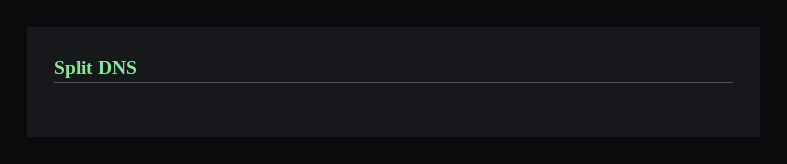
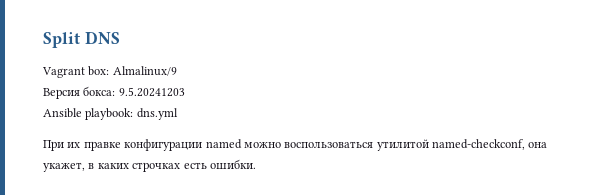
+ Vagrant box: Almalinux/9
+ Версия бокса: 9.5.20241203
+ Ansible playbook: dns.yml
+ При их правке конфигурации named можно воспользоваться утилитой named-checkconf, она укажет, в каких строчках есть ошибки.

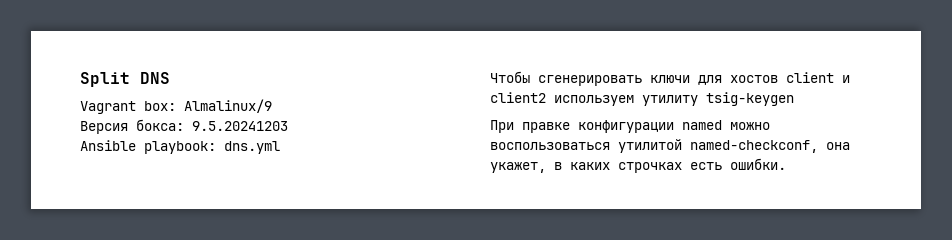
+ Чтобы сгенерировать ключи для хостов client и client2 используем утилиту tsig-keygen
- При их правке конфигурации named можно воспользоваться утилитой named-checkconf, она укажет, в каких строчках есть ошибки.
+ При правке конфигурации named можно воспользоваться утилитой named-checkconf, она укажет, в каких строчках есть ошибки.

